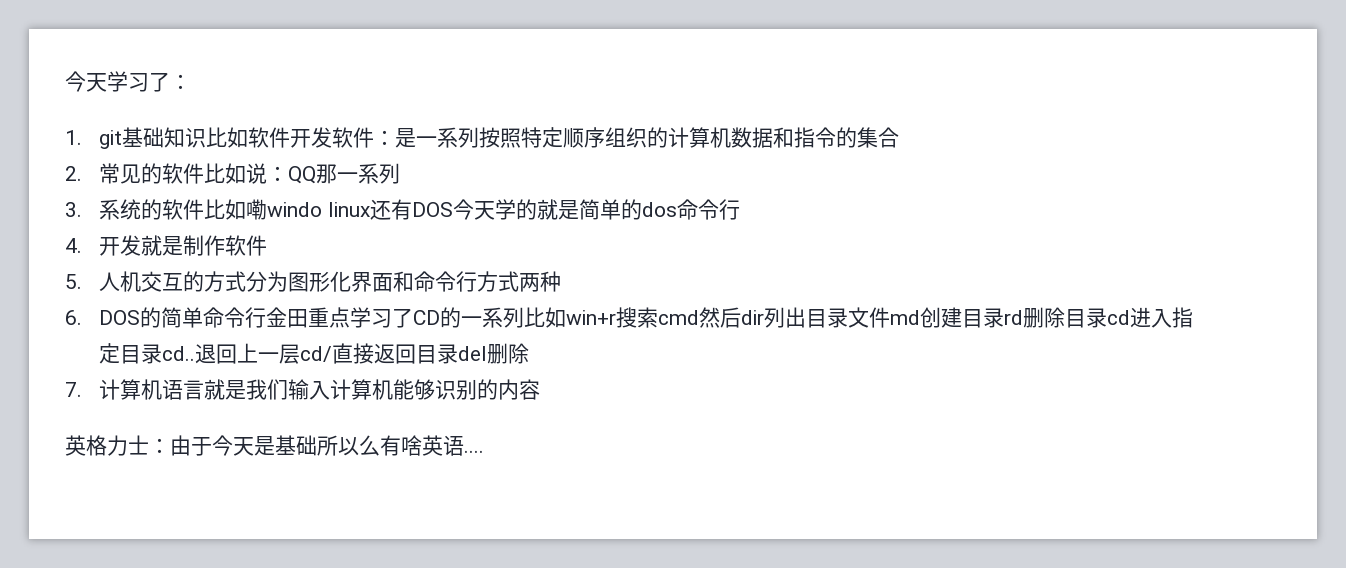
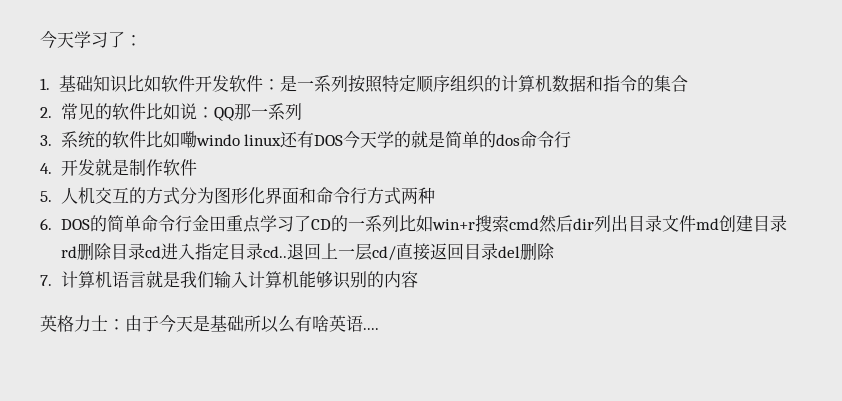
- 1. git基础知识比如软件开发软件：是一系列按照特定顺序组织的计算机数据和指令的集合
+ 1.基础知识比如软件开发软件：是一系列按照特定顺序组织的计算机数据和指令的集合

